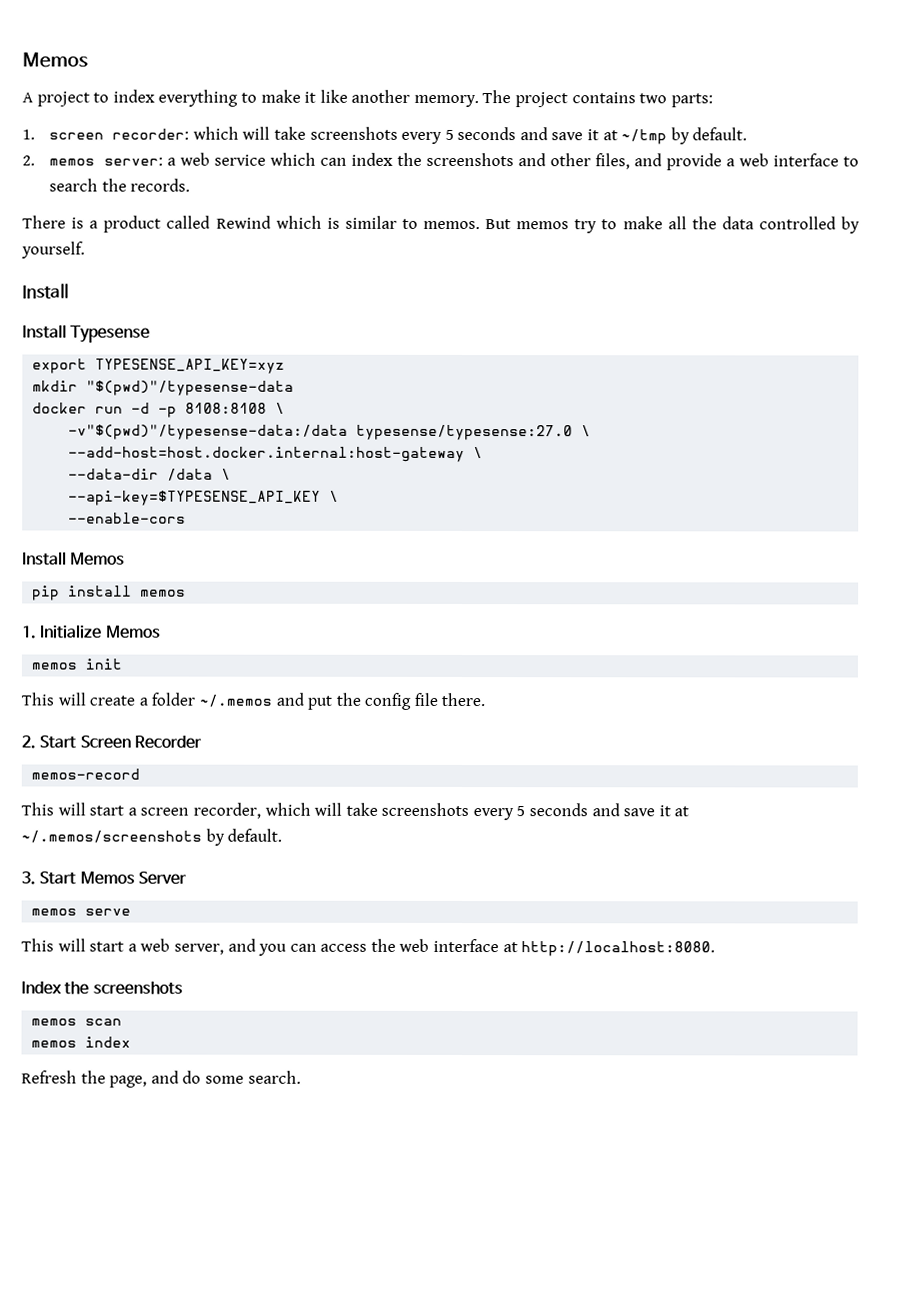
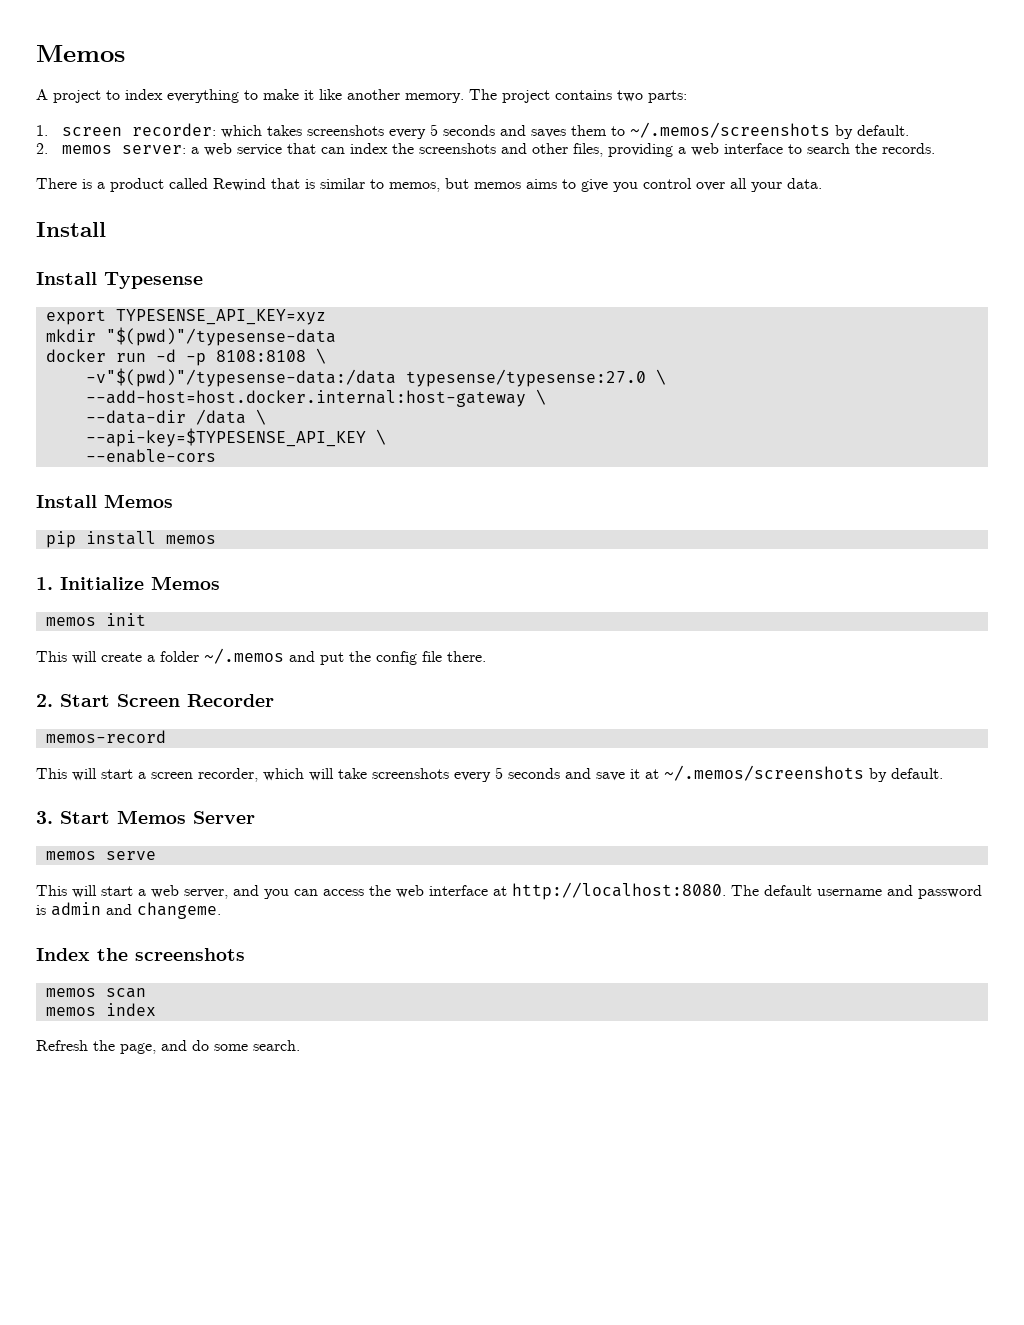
- 1. screen recorder: which will take screenshots every 5 seconds and save it at ~/tmp by default.
+ 1. screen recorder: which takes screenshots every 5 seconds and saves them to ~/.memos/screenshots by default.
- 2. memos server: a web service which can index the screenshots and other files, and provide a web interface to search the records.
+ 2. memos server: a web service that can index the screenshots and other files, providing a web interface to search the records.
- There is a product called Rewind which is similar to memos. But memos try to make all the data controlled by yourself.
+ There is a product called Rewind that is similar to memos, but memos aims to give you control over all your data.
+ The default username and password is admin and changeme.

